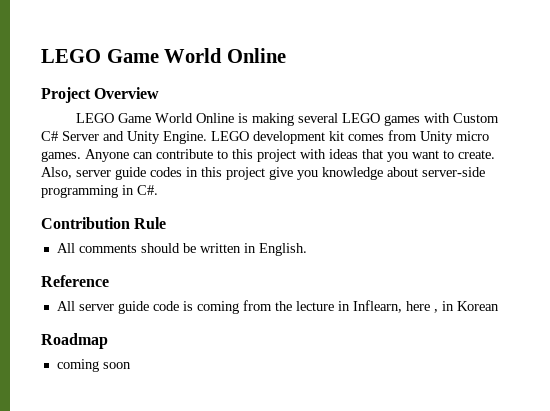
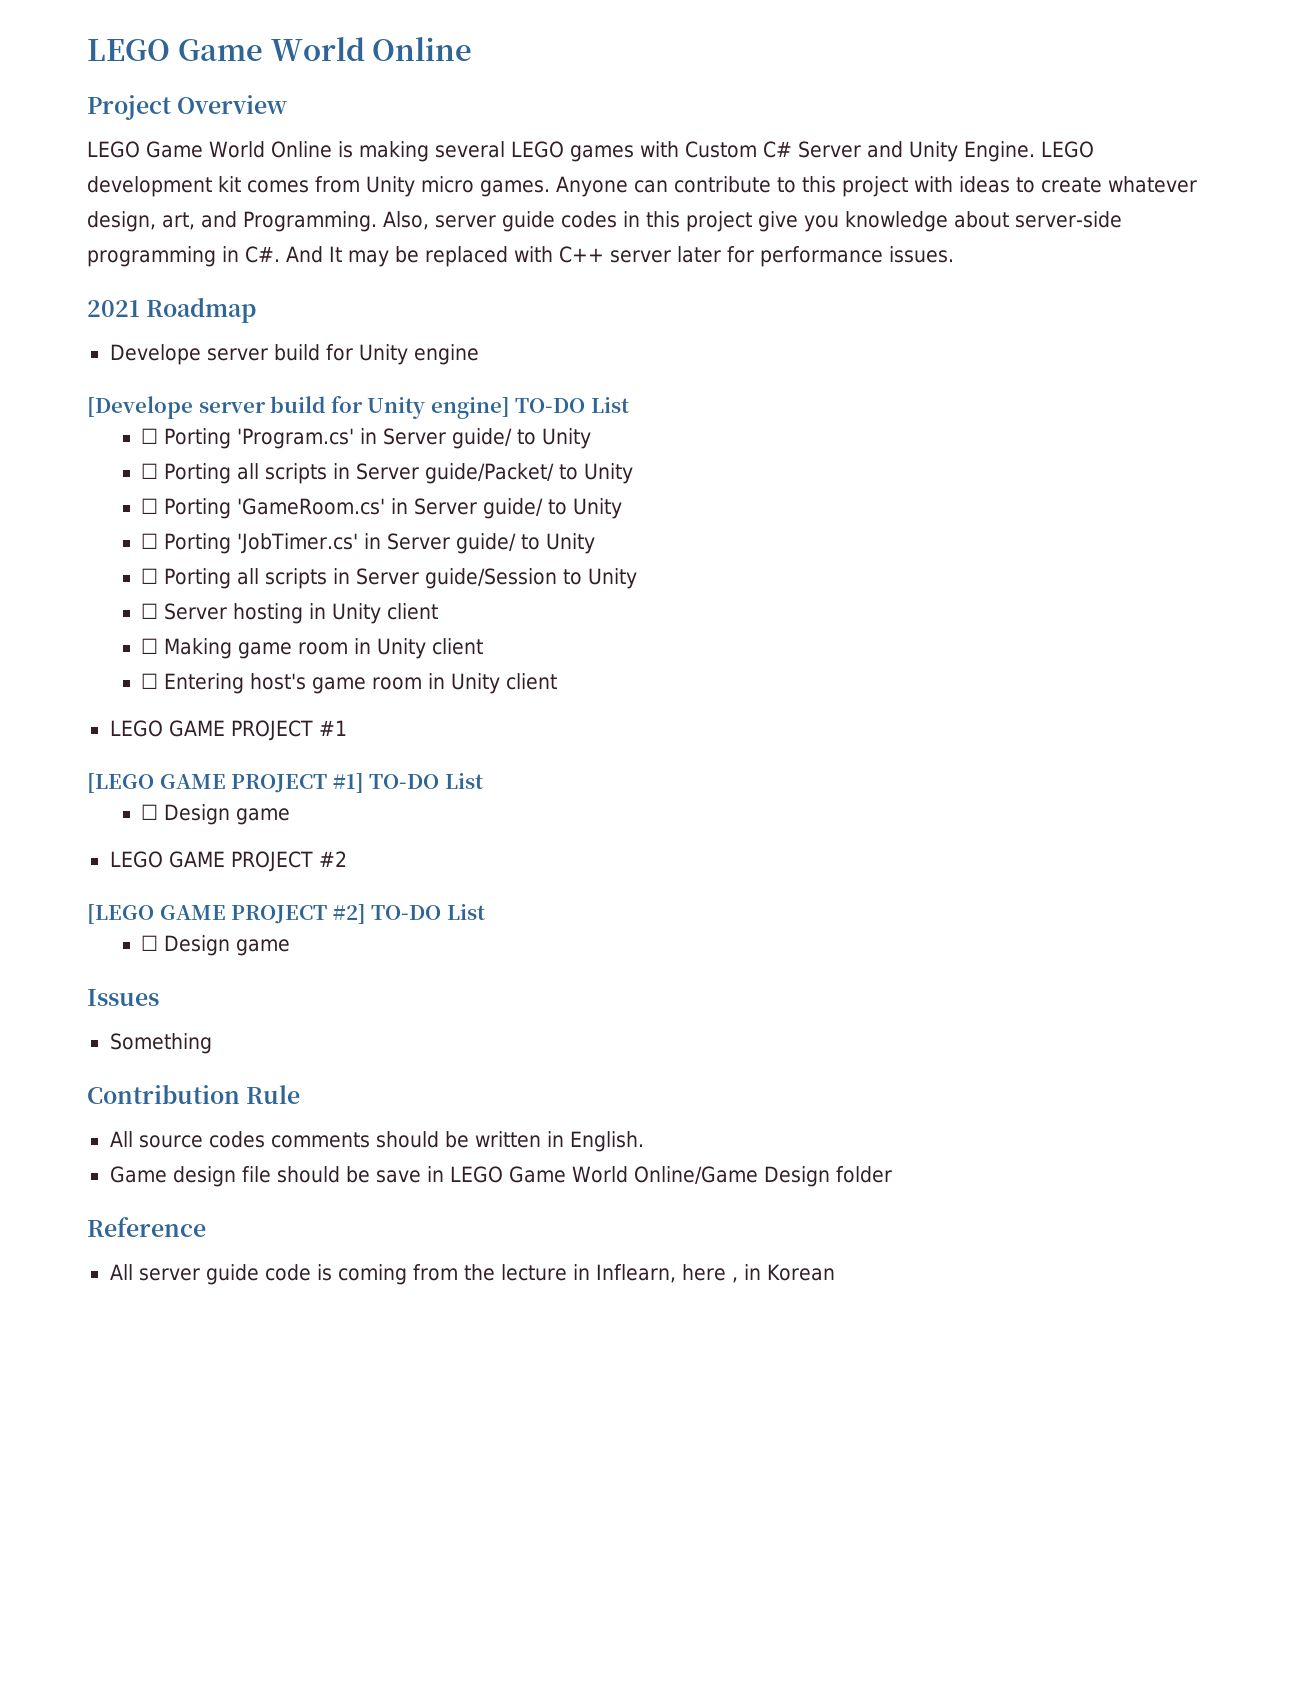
- Anyone can contribute to this project with ideas that you want to create.
+ Anyone can contribute to this project with ideas to create whatever design, art, and Programming.
- Also, server guide codes in this project give you knowledge about server-side programming in C#.
+ Also, server guide codes in this project give you knowledge about server-side programming in C#. And It may be replaced with C++ server later for performance issues.
+ 2021 Roadmap
+ Develope server build for Unity engine
+ [Develope server build for Unity engine] TO-DO List
+ ☐ Porting 'Program.cs' in Server guide/ to Unity
+ ☐ Porting all scripts in Server guide/Packet/ to Unity
+ ☐ Porting 'GameRoom.cs' in Server guide/ to Unity
+ ☐ Porting 'JobTimer.cs' in Server guide/ to Unity
+ ☐ Porting all scripts in Server guide/Session to Unity
+ ☐ Server hosting in Unity client
+ ☐ Making game room in Unity client
+ ☐ Entering host's game room in Unity client
+ LEGO GAME PROJECT #1
+ [LEGO GAME PROJECT #1] TO-DO List
+ ☐ Design game
+ LEGO GAME PROJECT #2
+ [LEGO GAME PROJECT #2] TO-DO List
+ ☐ Design game
+ Issues
+ Something
- All comments should be written in English.
+ All source codes comments should be written in English.
+ Game design file should be save in LEGO Game World Online/Game Design folder
- Roadmap
- coming soon

